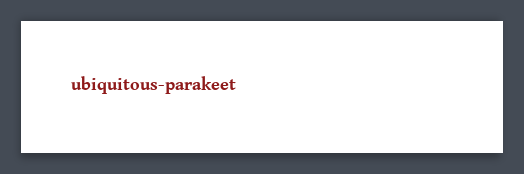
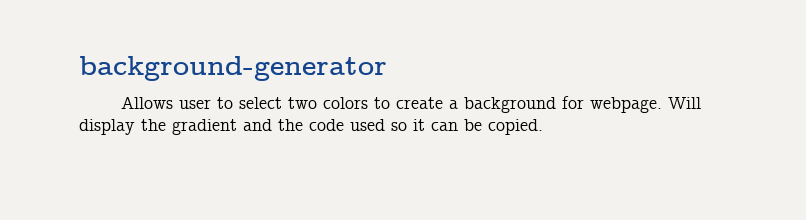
- ubiquitous-parakeet
+ background-generator
+ Allows user to select two colors to create a background for webpage. Will display the gradient and the code used so it can be copied.

